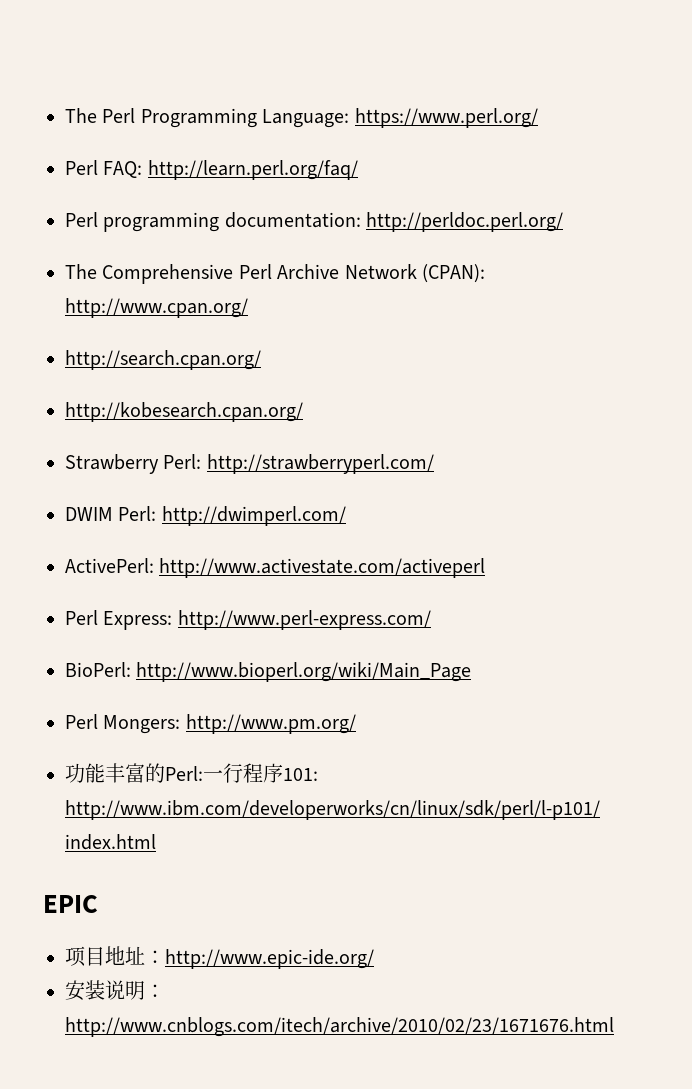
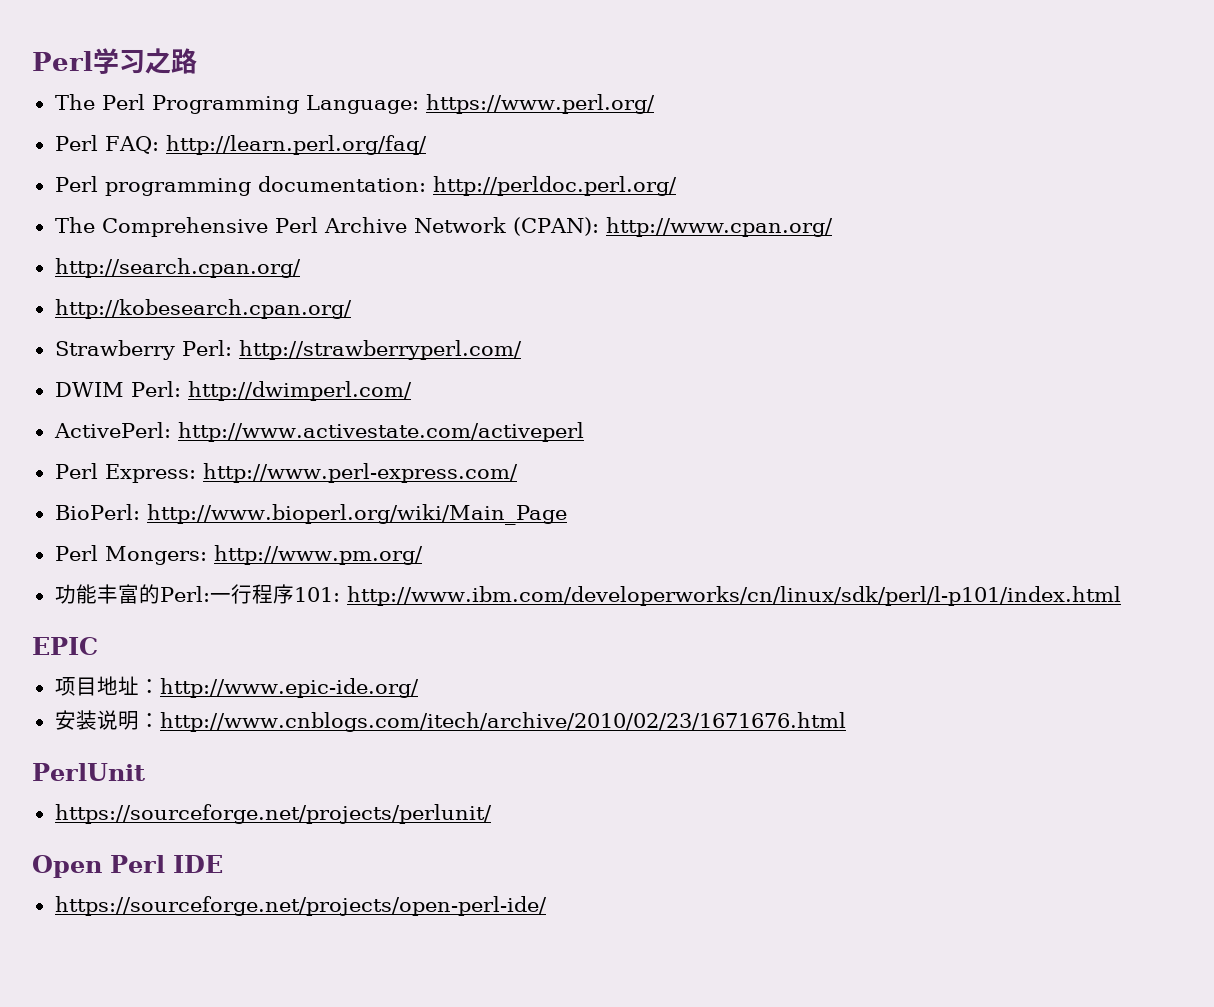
+ Perl学习之路
+ PerlUnit
+ https://sourceforge.net/projects/perlunit/
+ Open Perl IDE
+ https://sourceforge.net/projects/open-perl-ide/

